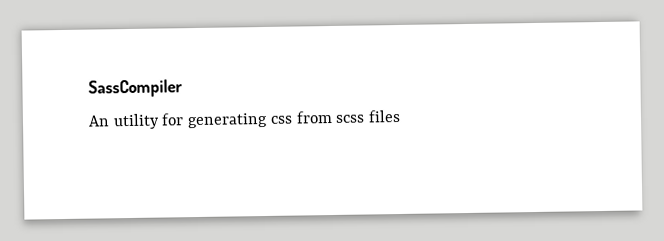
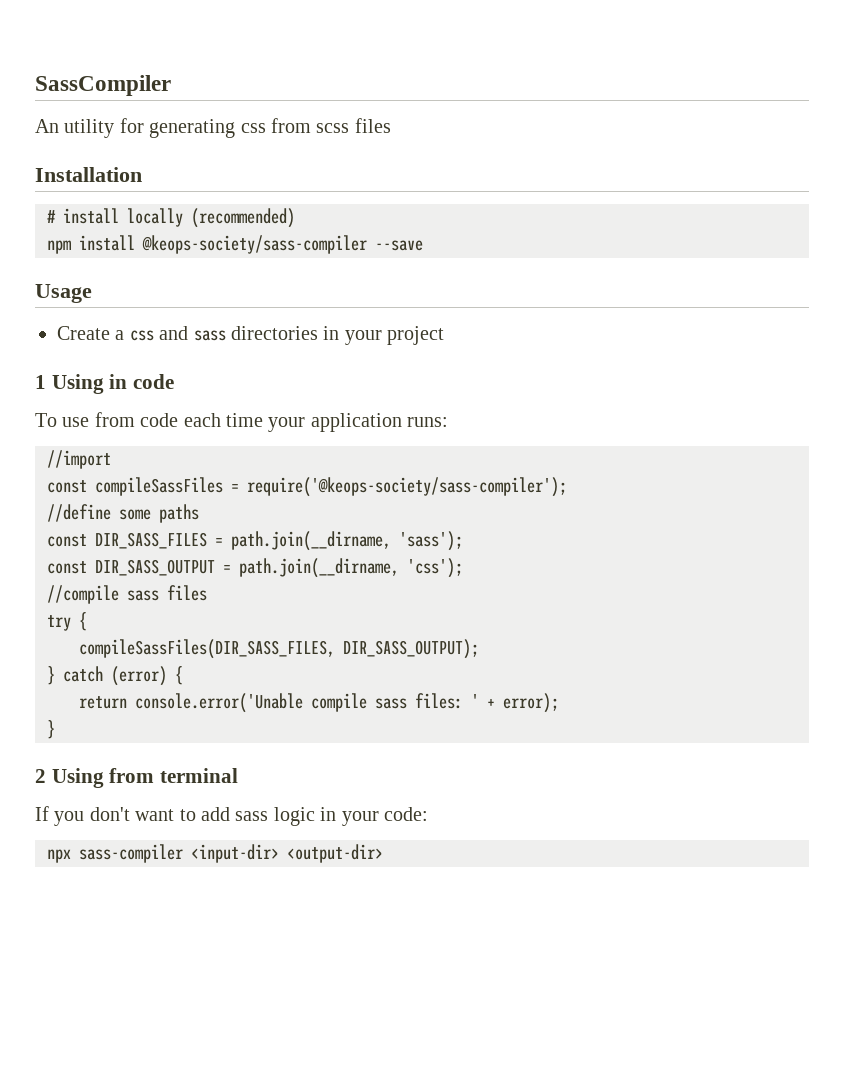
+ Installation
+ # install locally (recommended)
+ npm install @keops-society/sass-compiler --save
+ Usage
+ Create a css and sass directories in your project
+ 1 Using in code
+ To use from code each time your application runs:
+ //import
+ const compileSassFiles = require('@keops-society/sass-compiler');
+ //define some paths
+ const DIR_SASS_FILES = path.join(__dirname, 'sass');
+ const DIR_SASS_OUTPUT = path.join(__dirname, 'css');
+ //compile sass files
+ try {
+ compileSassFiles(DIR_SASS_FILES, DIR_SASS_OUTPUT);
+ } catch (error) {
+ return console.error('Unable compile sass files: ' + error);
+ }
+ 2 Using from terminal
+ If you don't want to add sass logic in your code:
+ npx sass-compiler <input-dir> <output-dir>

